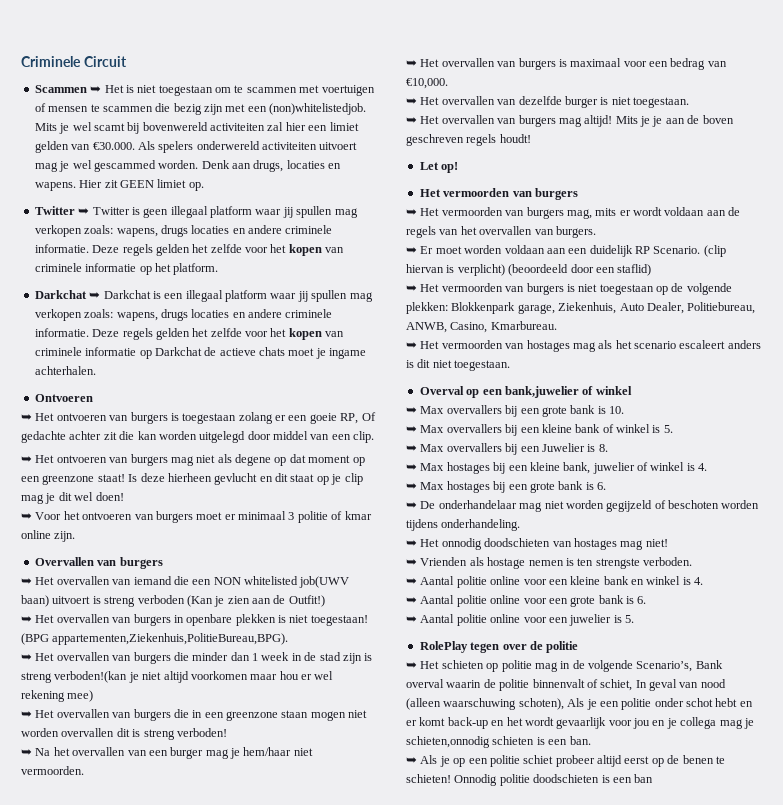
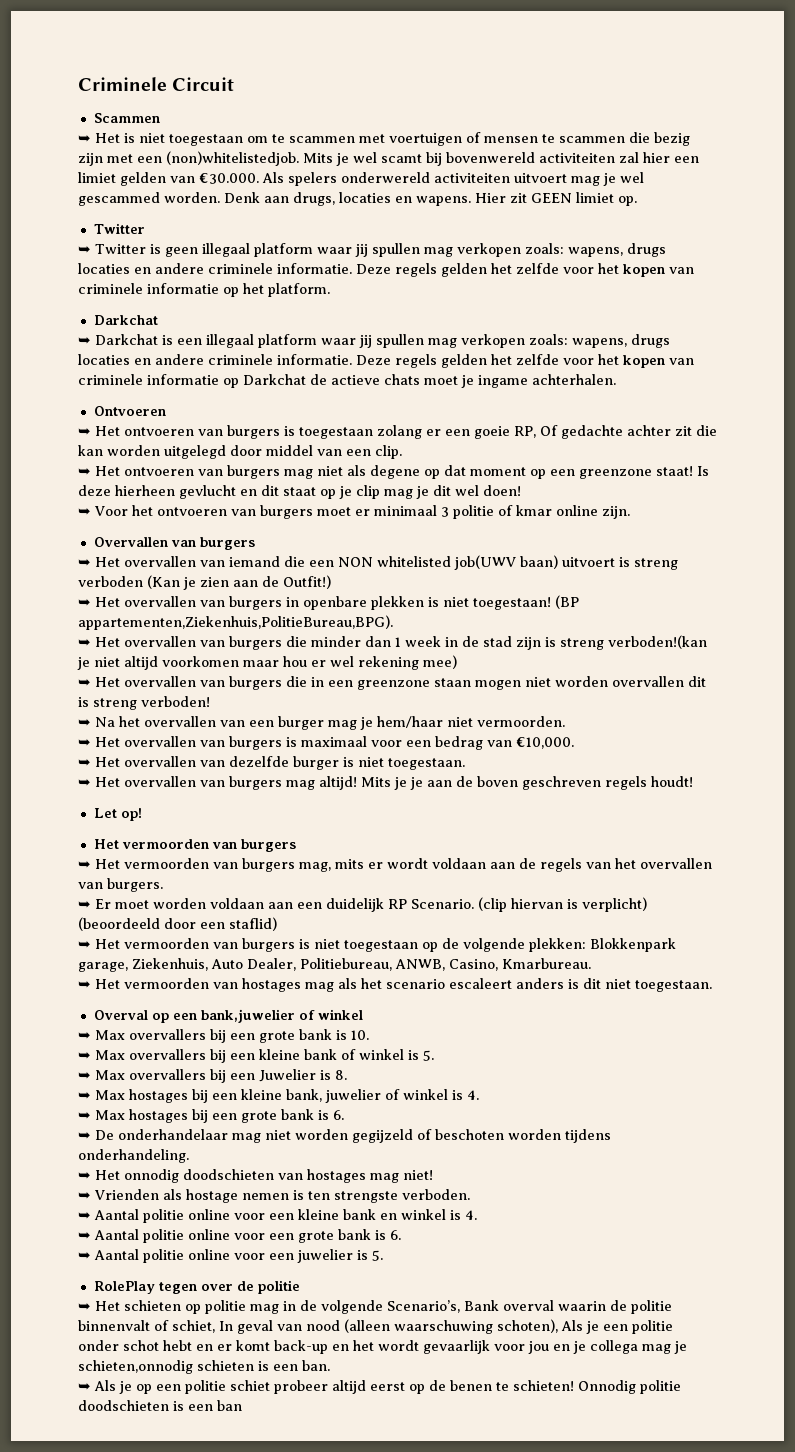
- Scammen ➥ Het is niet toegestaan om te scammen met voertuigen of mensen te scammen die bezig zijn met een (non)whitelistedjob.
+ Scammen
+ ➥ Het is niet toegestaan om te scammen met voertuigen of mensen te scammen die bezig zijn met een (non)whitelistedjob.
  Hier zit GEEN limiet op.
- Twitter ➥ Twitter is geen illegaal platform waar jij spullen mag verkopen zoals: wapens, drugs locaties en andere criminele informatie.
+ Twitter
+ ➥ Twitter is geen illegaal platform waar jij spullen mag verkopen zoals: wapens, drugs locaties en andere criminele informatie.
  Deze regels gelden het zelfde voor het kopen van criminele informatie op het platform.
- Darkchat ➥ Darkchat is een illegaal platform waar jij spullen mag verkopen zoals: wapens, drugs locaties en andere criminele informatie.
+ Darkchat
+ ➥ Darkchat is een illegaal platform waar jij spullen mag verkopen zoals: wapens, drugs locaties en andere criminele informatie.
- (BPG appartementen,Ziekenhuis,PolitieBureau,BPG).
+ (BP appartementen,Ziekenhuis,PolitieBureau,BPG).

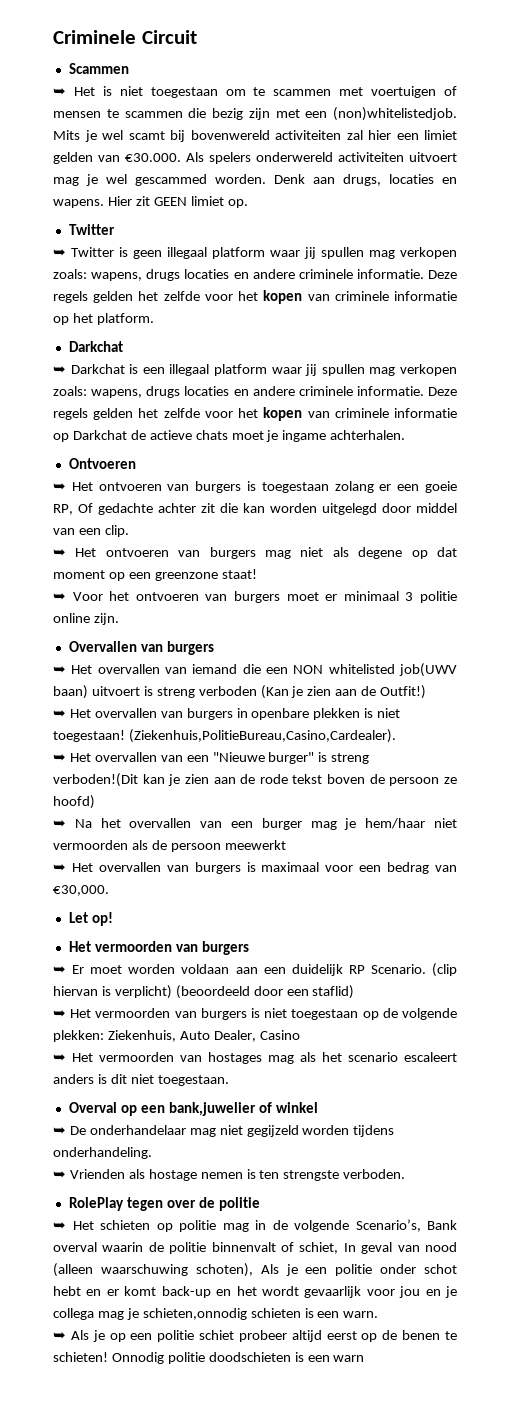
- Is deze hierheen gevlucht en dit staat op je clip mag je dit wel doen!
- ➥ Voor het ontvoeren van burgers moet er minimaal 3 politie of kmar online zijn.
+ ➥ Voor het ontvoeren van burgers moet er minimaal 3 politie online zijn.
- (BP appartementen,Ziekenhuis,PolitieBureau,BPG).
- ➥ Het overvallen van burgers die minder dan 1 week in de stad zijn is streng verboden!(kan je niet altijd voorkomen maar hou er wel rekening mee)
- ➥ Het overvallen van burgers die in een greenzone staan mogen niet worden overvallen dit is streng verboden!
+ (Ziekenhuis,PolitieBureau,Casino,Cardealer).
+ ➥ Het overvallen van een "Nieuwe burger" is streng verboden!(Dit kan je zien aan de rode tekst boven de persoon ze hoofd)
- ➥ Na het overvallen van een burger mag je hem/haar niet vermoorden.
+ ➥ Na het overvallen van een burger mag je hem/haar niet vermoorden als de persoon meewerkt
- ➥ Het overvallen van burgers is maximaal voor een bedrag van €10,000.
- ➥ Het overvallen van dezelfde burger is niet toegestaan.
- ➥ Het overvallen van burgers mag altijd! Mits je je aan de boven geschreven regels houdt!
+ ➥ Het overvallen van burgers is maximaal voor een bedrag van €30,000.
- ➥ Het vermoorden van burgers mag, mits er wordt voldaan aan de regels van het overvallen van burgers.
- ➥ Het vermoorden van burgers is niet toegestaan op de volgende plekken: Blokkenpark garage, Ziekenhuis, Auto Dealer, Politiebureau, ANWB, Casino, Kmarbureau.
+ ➥ Het vermoorden van burgers is niet toegestaan op de volgende plekken: Ziekenhuis, Auto Dealer, Casino
- ➥ Max overvallers bij een grote bank is 10.
- ➥ Max overvallers bij een kleine bank of winkel is 5.
- ➥ Max overvallers bij een Juwelier is 8.
- ➥ Max hostages bij een kleine bank, juwelier of winkel is 4.
- ➥ Max hostages bij een grote bank is 6.
- ➥ De onderhandelaar mag niet worden gegijzeld of beschoten worden tijdens onderhandeling.
+ ➥ De onderhandelaar mag niet gegijzeld worden tijdens onderhandeling.
- ➥ Het onnodig doodschieten van hostages mag niet!
- ➥ Aantal politie online voor een kleine bank en winkel is 4.
- ➥ Aantal politie online voor een grote bank is 6.
- ➥ Aantal politie online voor een juwelier is 5.
- ➥ Het schieten op politie mag in de volgende Scenario’s, Bank overval waarin de politie binnenvalt of schiet, In geval van nood (alleen waarschuwing schoten), Als je een politie onder schot hebt en er komt back-up en het wordt gevaarlijk voor jou en je collega mag je schieten,onnodig schieten is een ban.
+ ➥ Het schieten op politie mag in de volgende Scenario’s, Bank overval waarin de politie binnenvalt of schiet, In geval van nood (alleen waarschuwing schoten), Als je een politie onder schot hebt en er komt back-up en het wordt gevaarlijk voor jou en je collega mag je schieten,onnodig schieten is een warn.
- Onnodig politie doodschieten is een ban
+ Onnodig politie doodschieten is een warn

